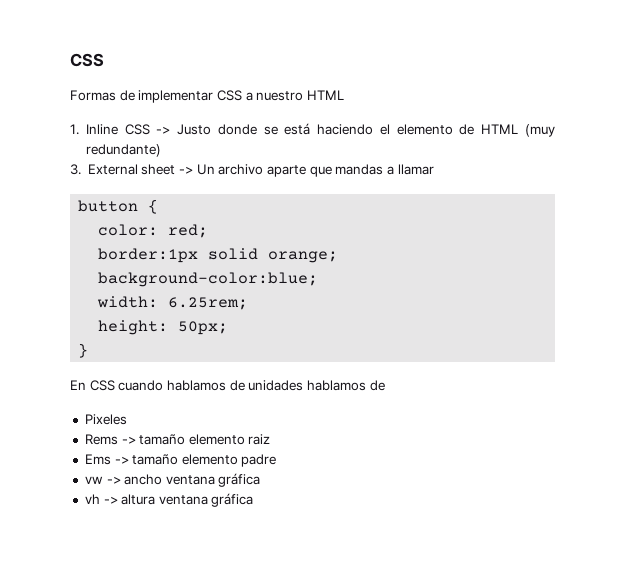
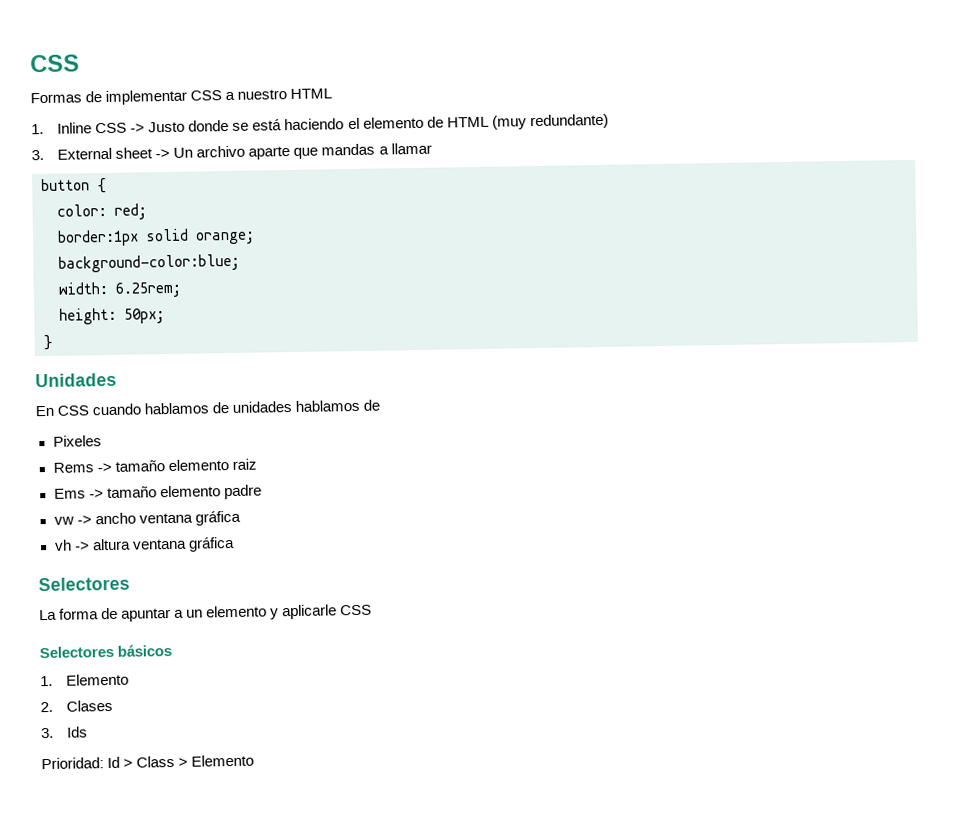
+ Unidades
  vh -> altura ventana gráfica
+ Selectores
+ La forma de apuntar a un elemento y aplicarle CSS
+ Selectores básicos
+ 1. Elemento
+ 2. Clases
+ 3. Ids
+ Prioridad: Id > Class > Elemento

